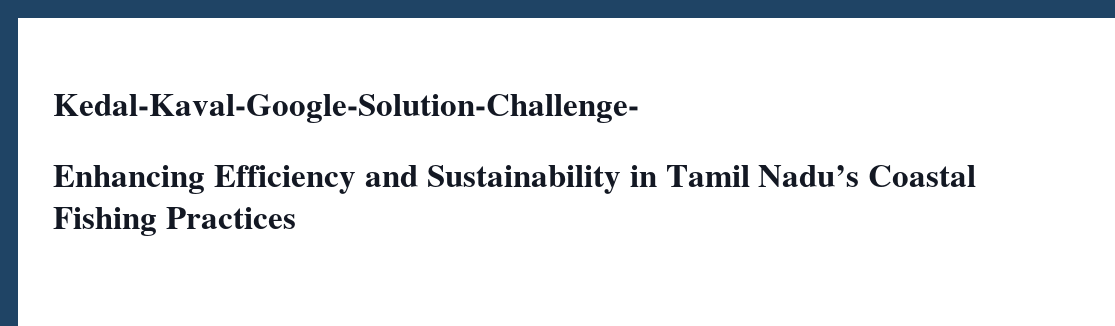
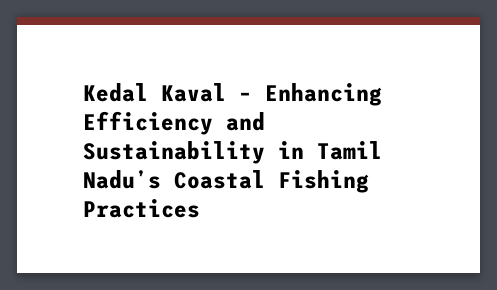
- Kedal-Kaval-Google-Solution-Challenge-
- Enhancing Efficiency and Sustainability in Tamil Nadu’s Coastal Fishing Practices
+ Kedal Kaval – Enhancing Efficiency and Sustainability in Tamil Nadu’s Coastal Fishing Practices

